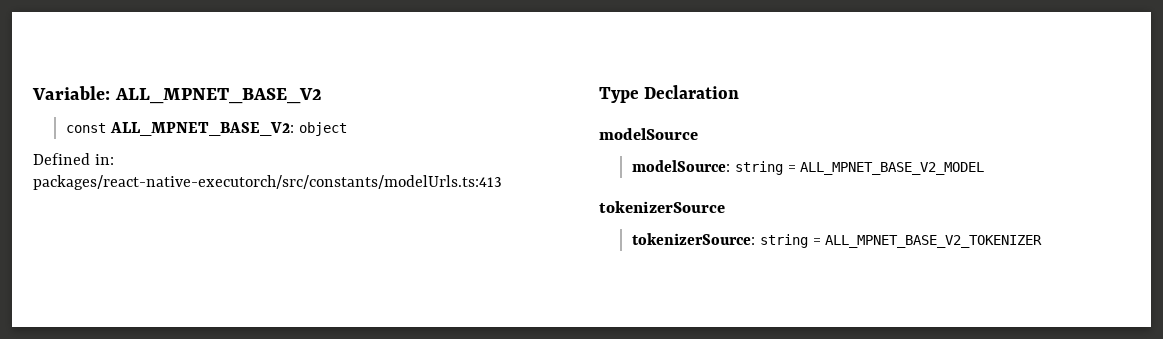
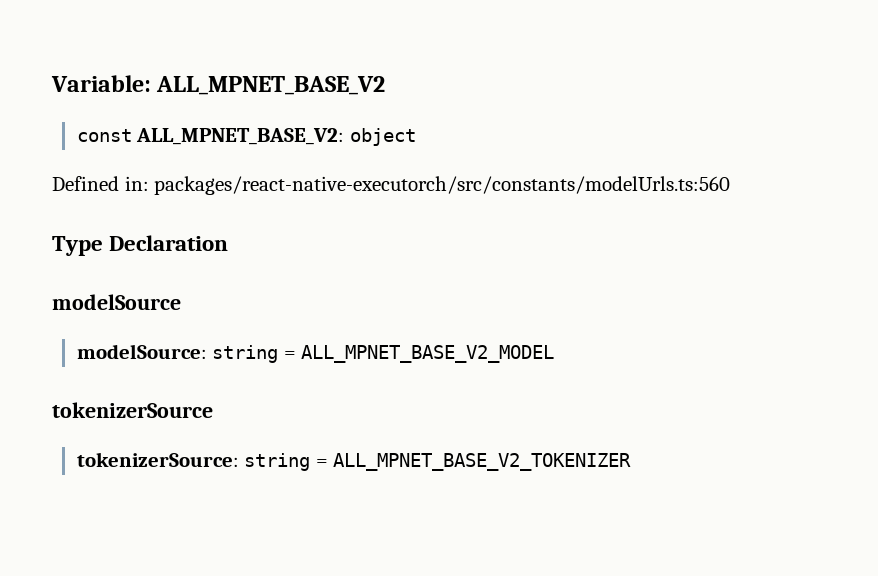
- Defined in: packages/react-native-executorch/src/constants/modelUrls.ts:413
+ Defined in: packages/react-native-executorch/src/constants/modelUrls.ts:560

